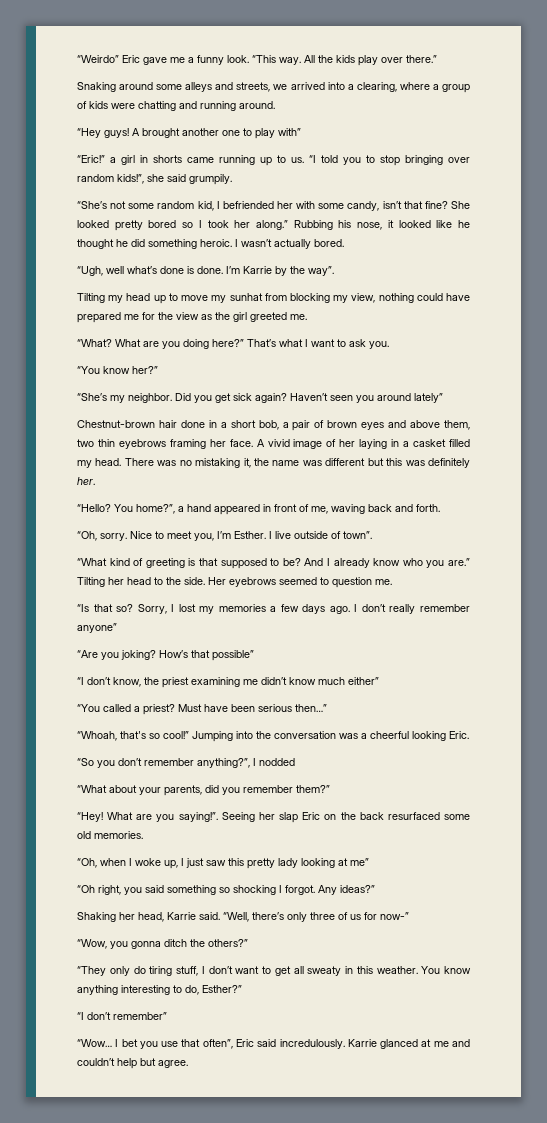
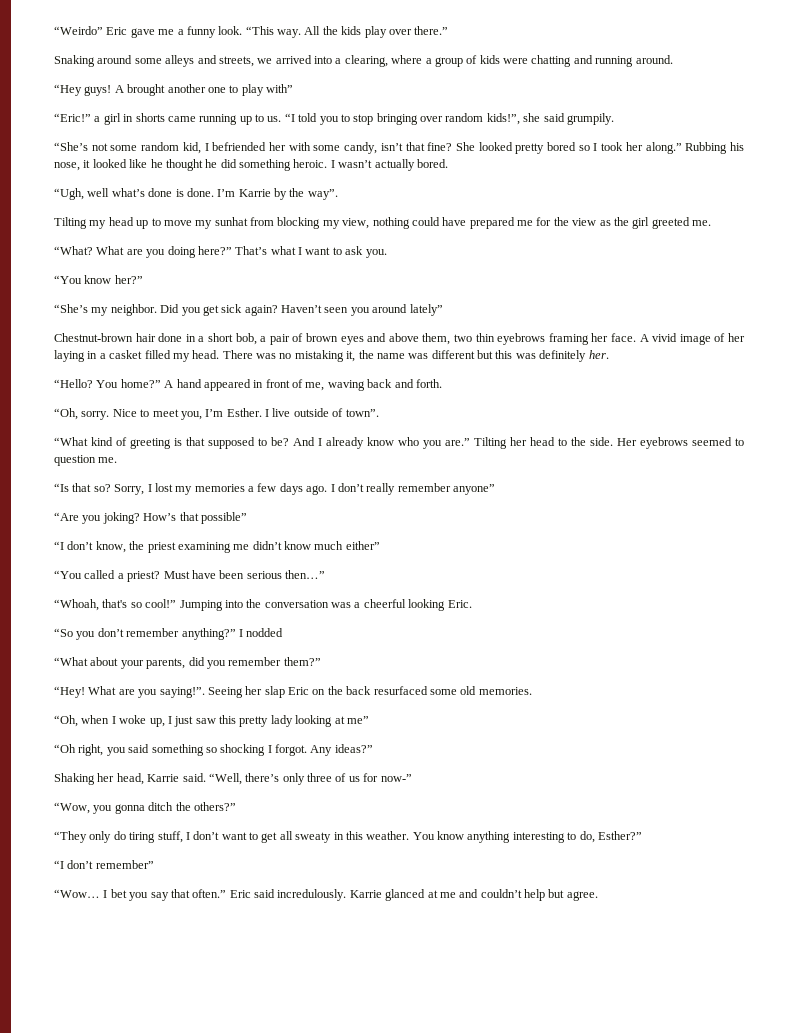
- You home?”, a hand appeared in front of me, waving back and forth.
+ You home?” A hand appeared in front of me, waving back and forth.
- “So you don’t remember anything?”, I nodded
+ “So you don’t remember anything?” I nodded
- I bet you use that often”, Eric said incredulously.
+ I bet you say that often.” Eric said incredulously.

